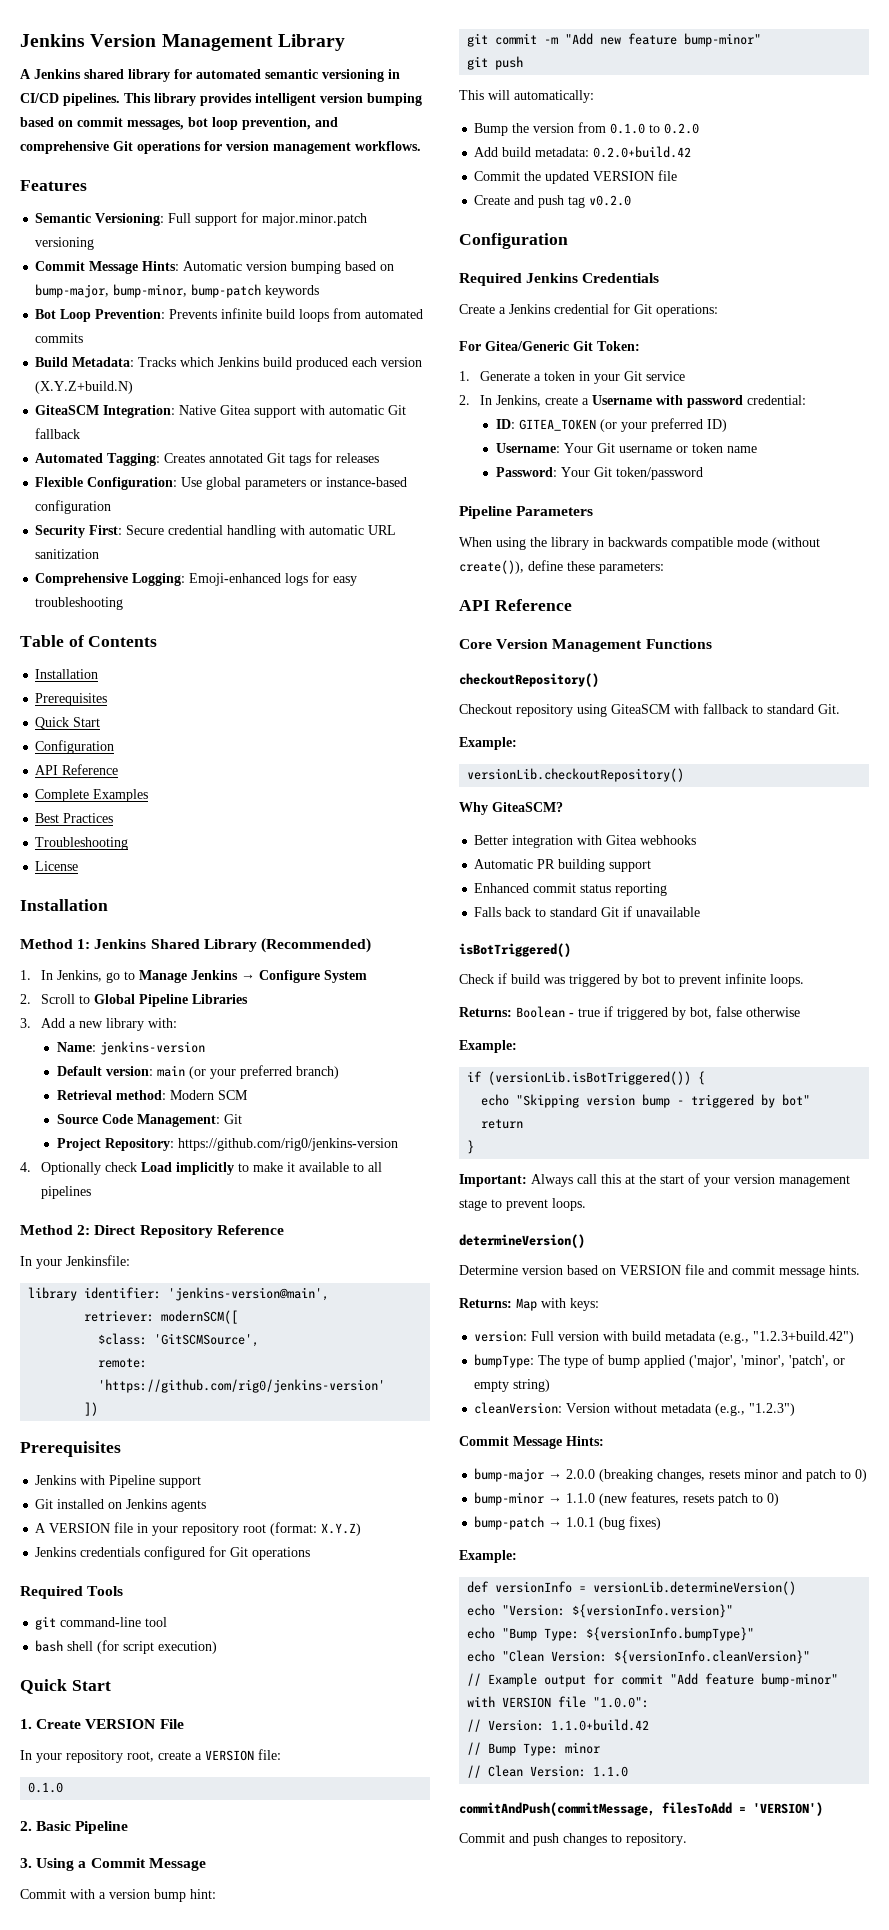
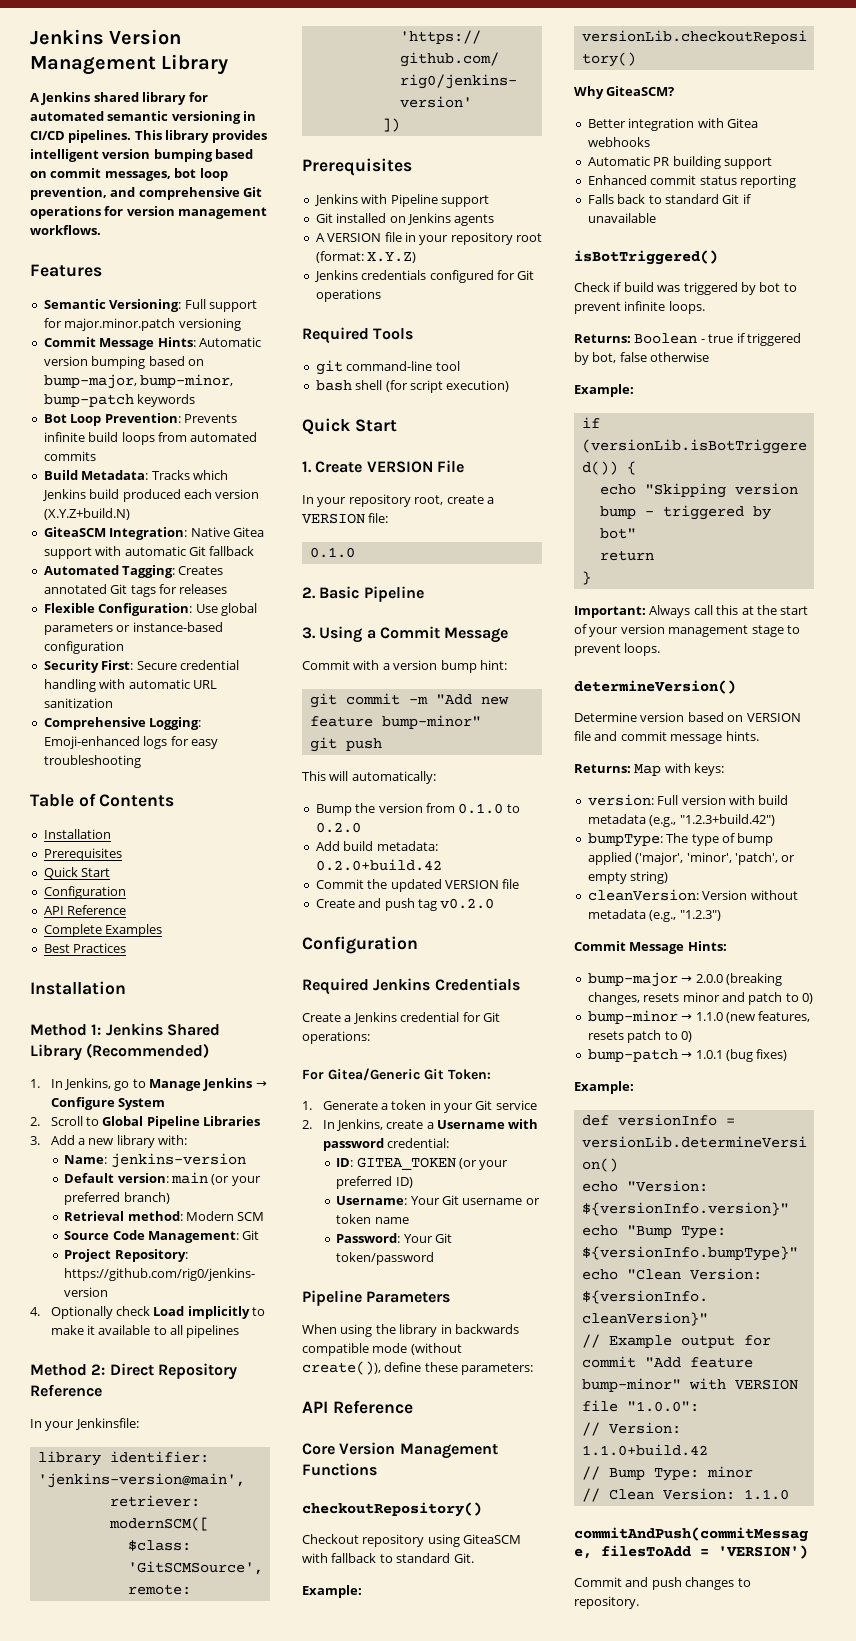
- Troubleshooting
- License

